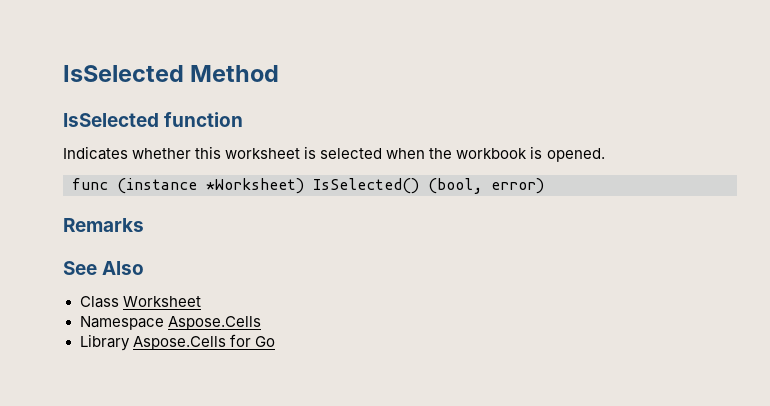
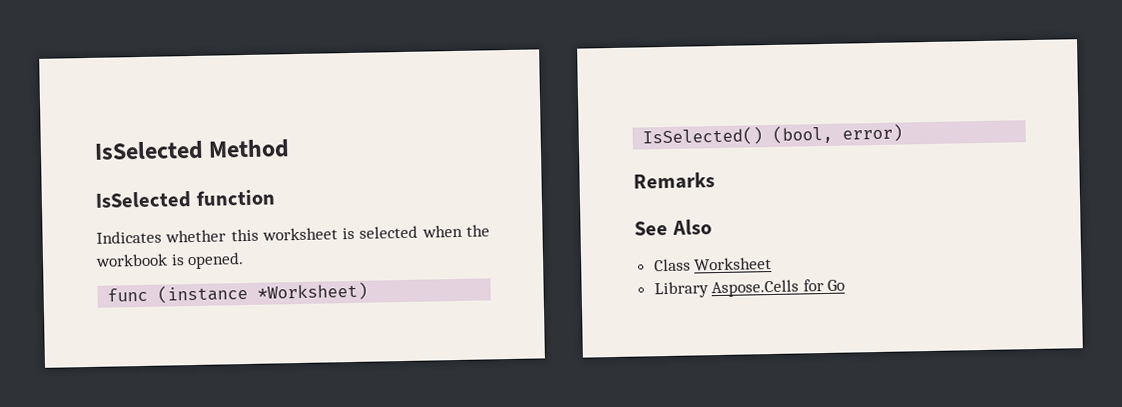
- Namespace Aspose.Cells

